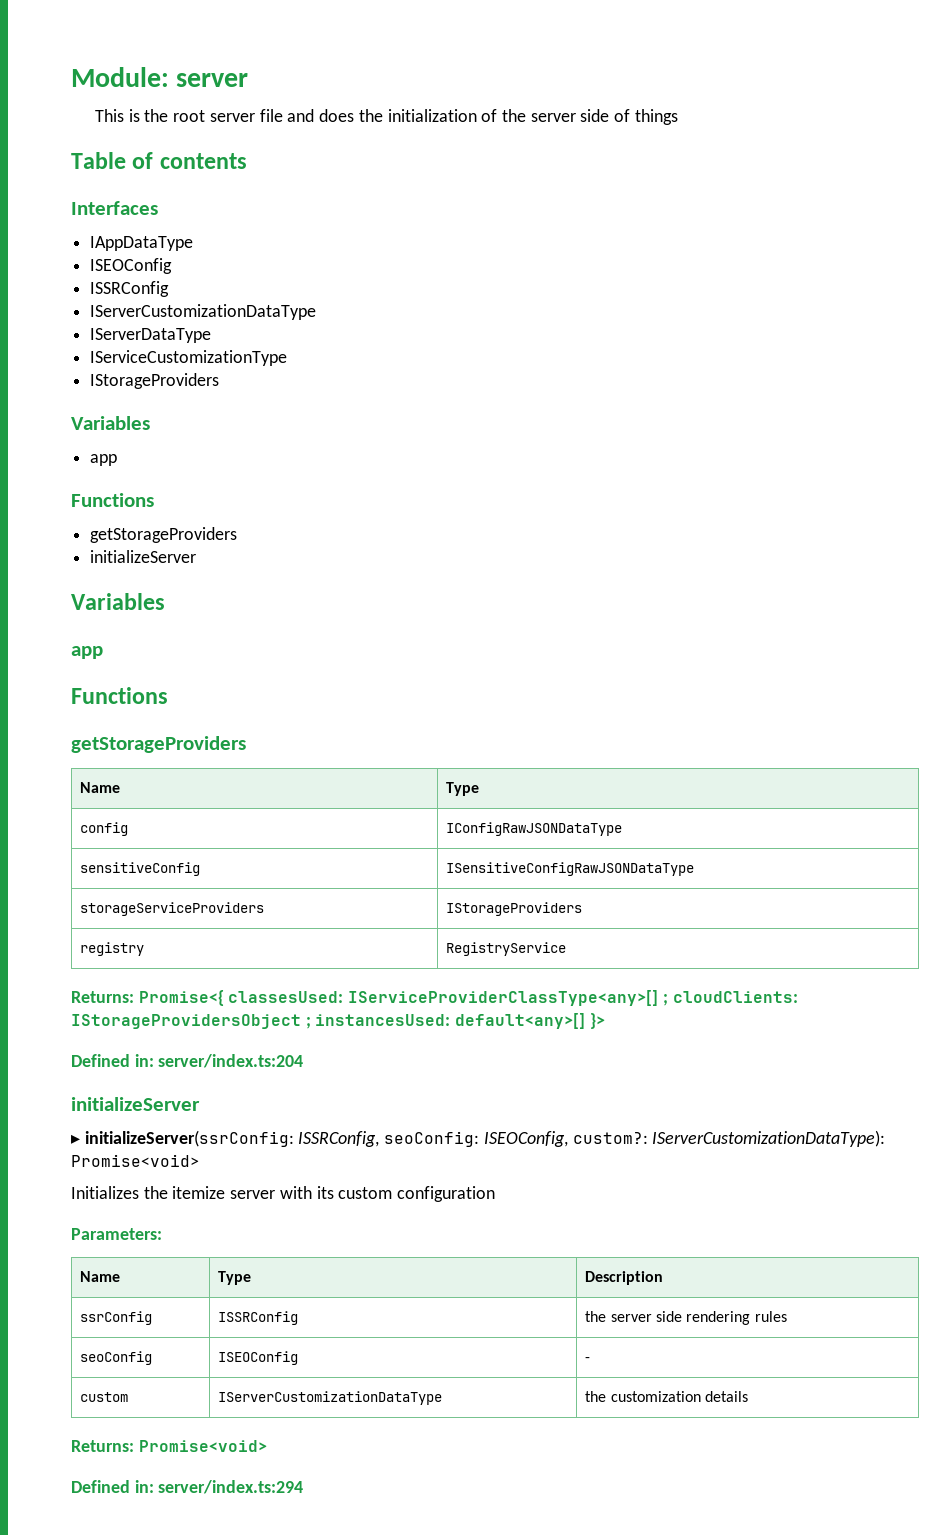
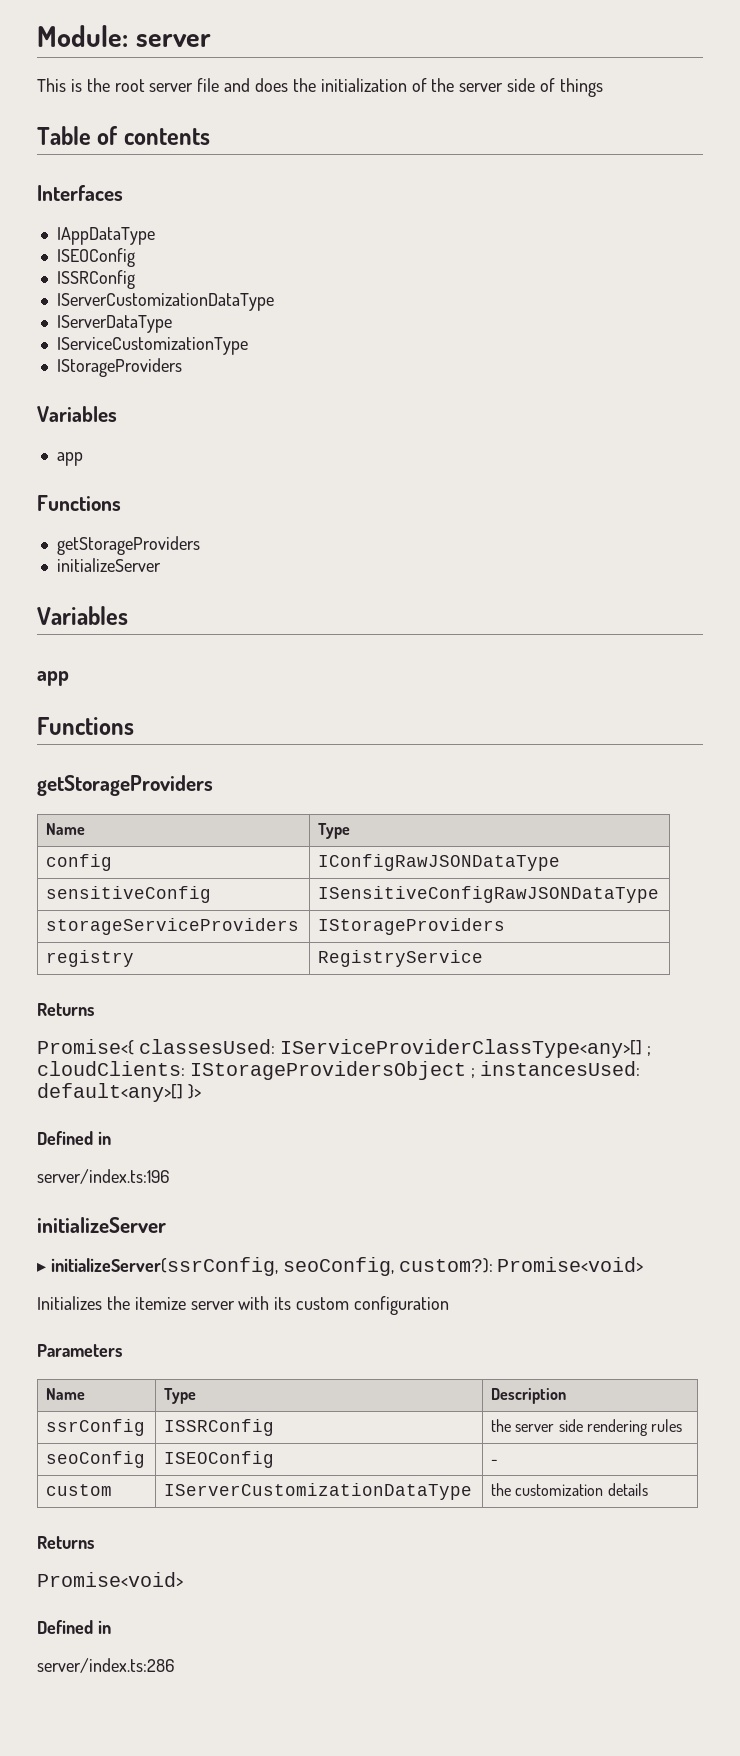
  registry | RegistryService
- Returns: Promise<{ classesUsed: IServiceProviderClassType<any>[] ; cloudClients: IStorageProvidersObject ; instancesUsed: default<any>[] }>
- Defined in: server/index.ts:204
+ Returns
+ Promise<{ classesUsed: IServiceProviderClassType<any>[] ; cloudClients: IStorageProvidersObject ; instancesUsed: default<any>[] }>
+ Defined in
+ server/index.ts:196
- ▸ initializeServer(ssrConfig: ISSRConfig, seoConfig: ISEOConfig, custom?: IServerCustomizationDataType): Promise<void>
+ ▸ initializeServer(ssrConfig, seoConfig, custom?): Promise<void>
- Parameters:
+ Parameters
  custom | IServerCustomizationDataType | the customization details
- Returns: Promise<void>
- Defined in: server/index.ts:294
+ Returns
+ Promise<void>
+ Defined in
+ server/index.ts:286

